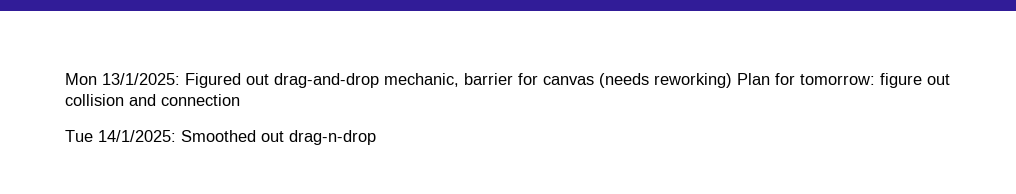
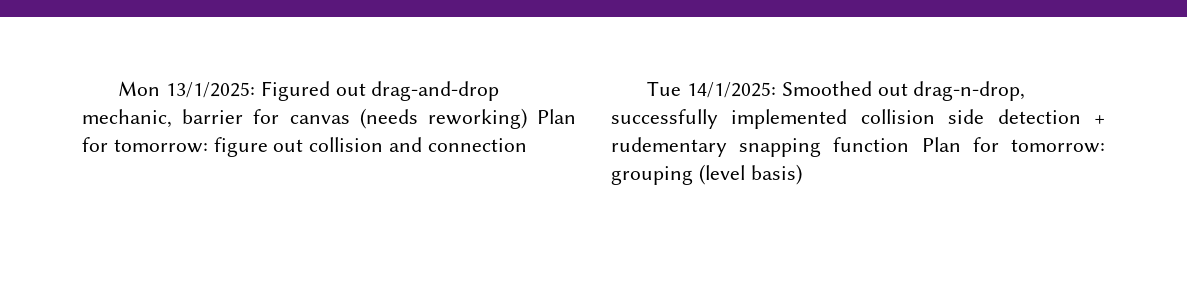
- Tue 14/1/2025: Smoothed out drag-n-drop
+ Tue 14/1/2025: Smoothed out drag-n-drop, successfully implemented collision side detection + rudementary snapping function Plan for tomorrow: grouping (level basis)

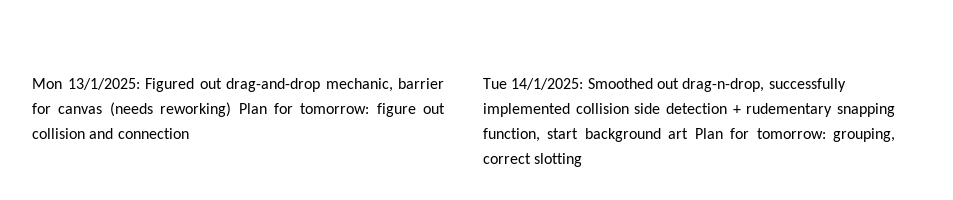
- Tue 14/1/2025: Smoothed out drag-n-drop, successfully implemented collision side detection + rudementary snapping function Plan for tomorrow: grouping (level basis)
+ Tue 14/1/2025: Smoothed out drag-n-drop, successfully implemented collision side detection + rudementary snapping function, start background art Plan for tomorrow: grouping, correct slotting

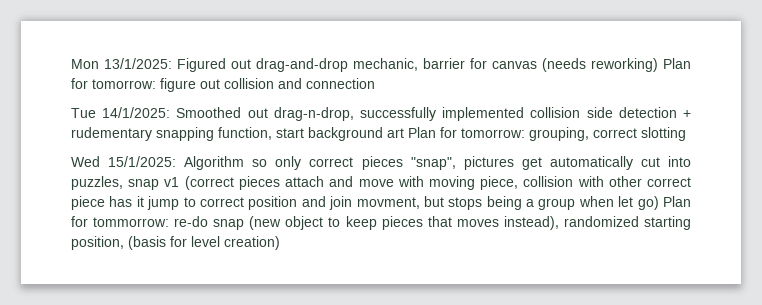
+ Wed 15/1/2025: Algorithm so only correct pieces "snap", pictures get automatically cut into puzzles, snap v1 (correct pieces attach and move with moving piece, collision with other correct piece has it jump to correct position and join movment, but stops being a group when let go) Plan for tommorrow: re-do snap (new object to keep pieces that moves instead), randomized starting position, (basis for level creation)

